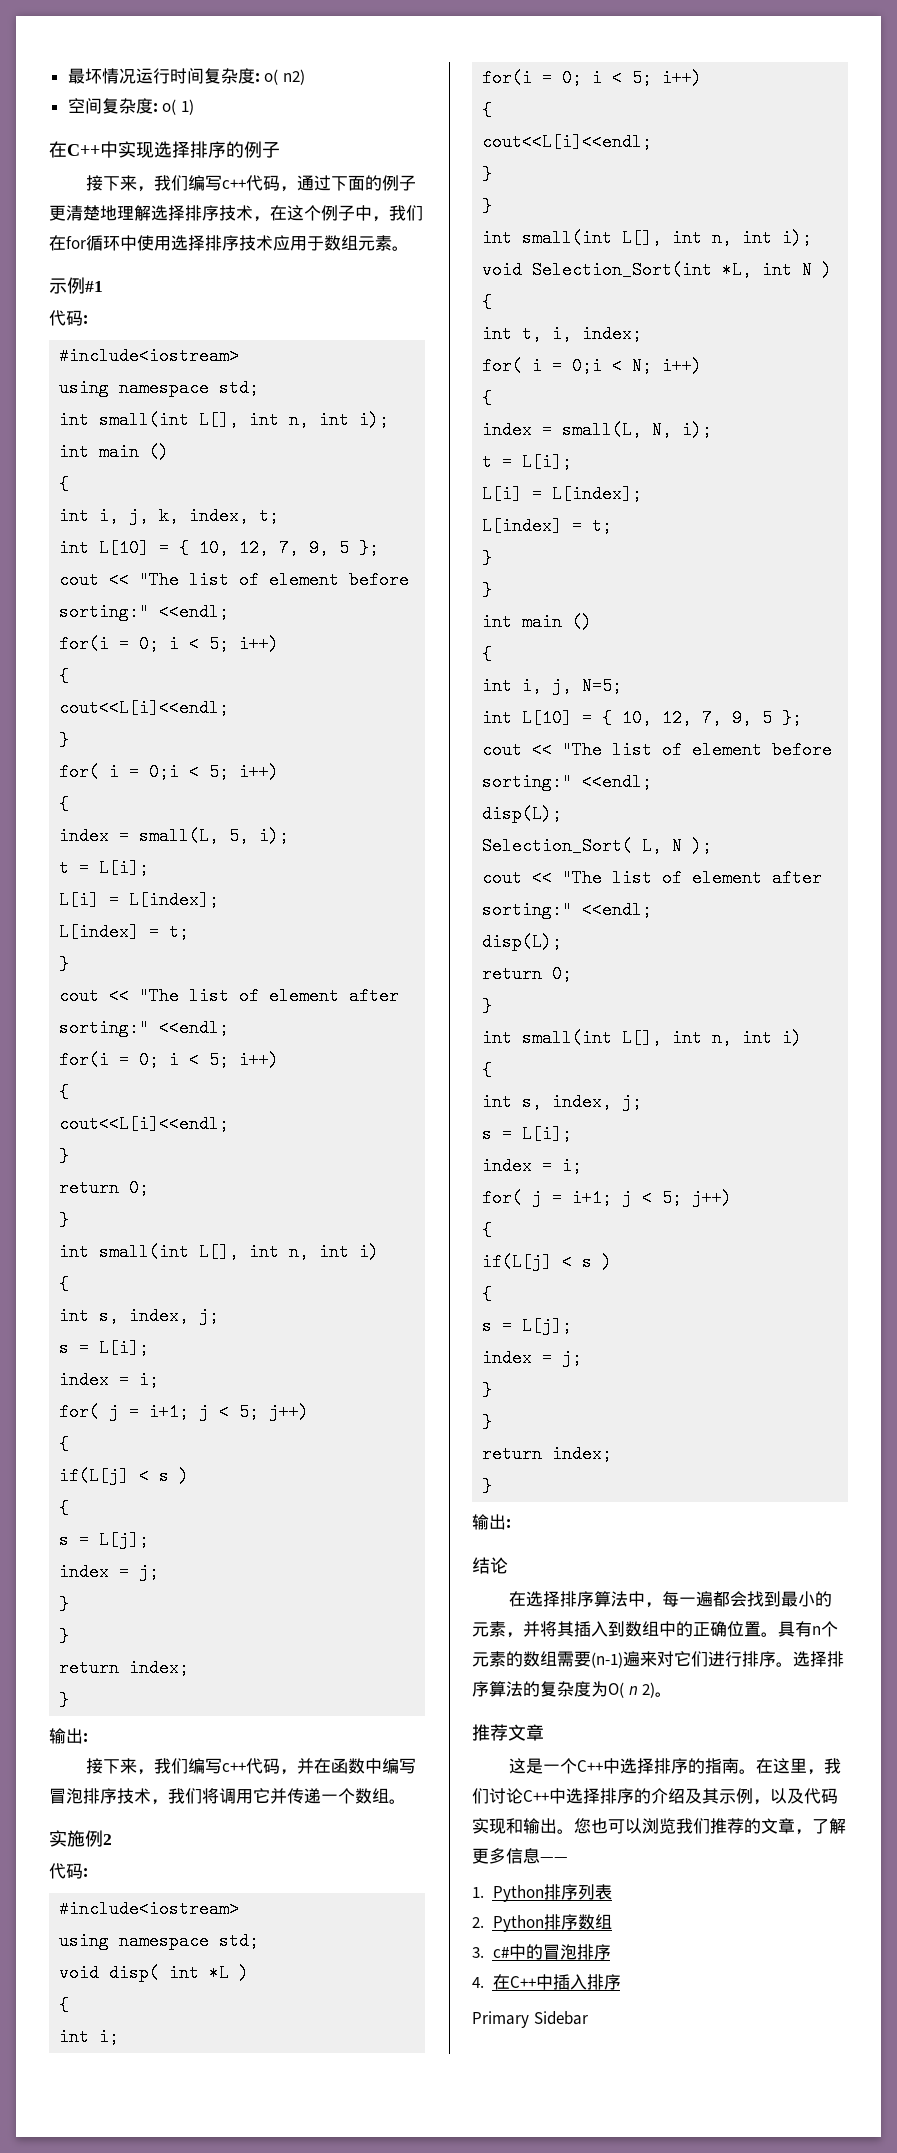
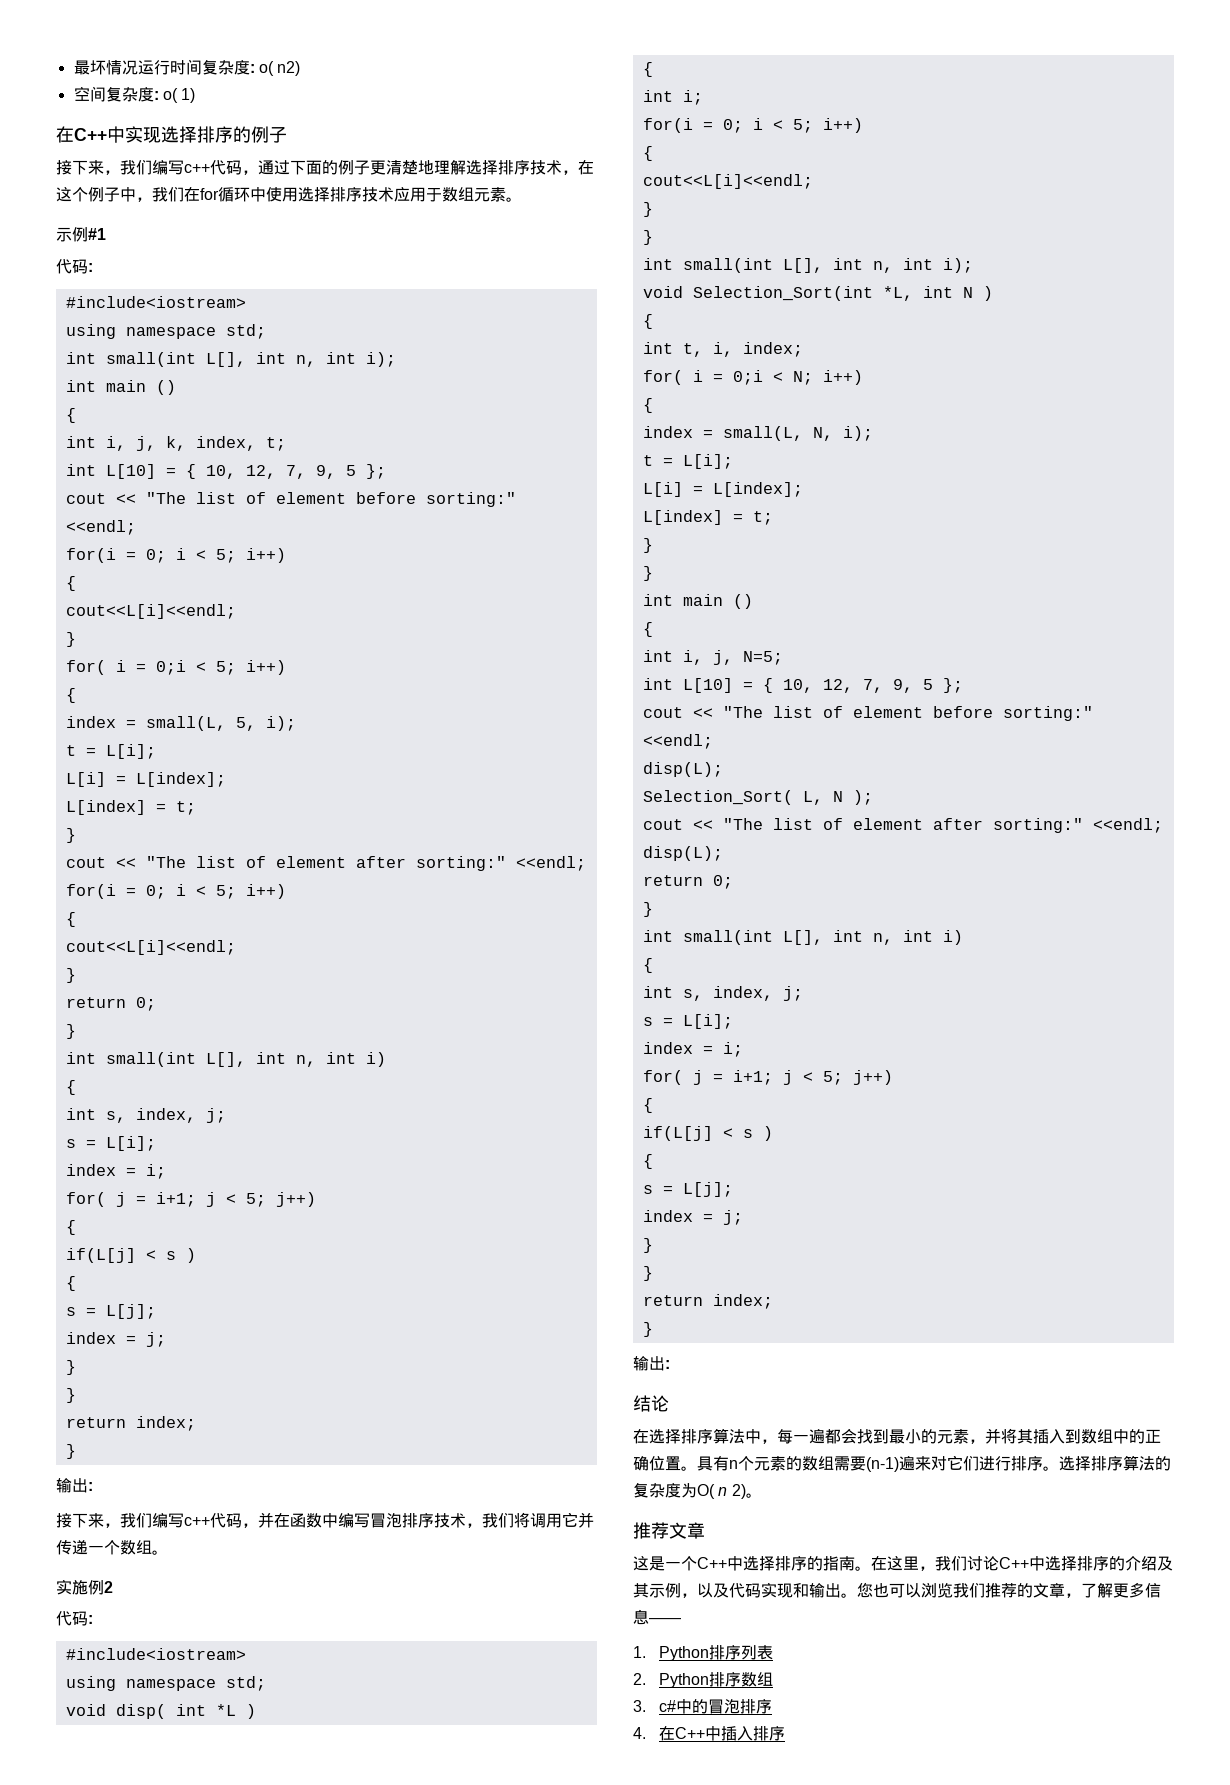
- Primary Sidebar

